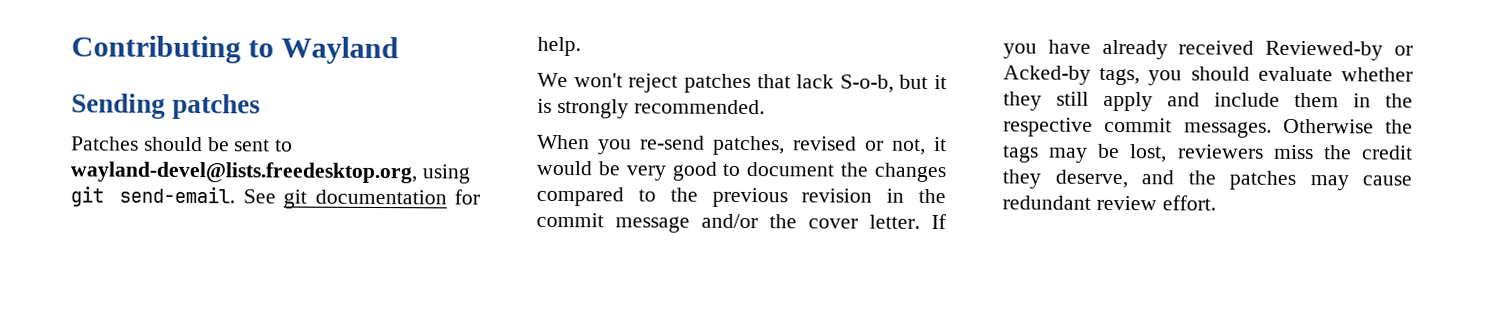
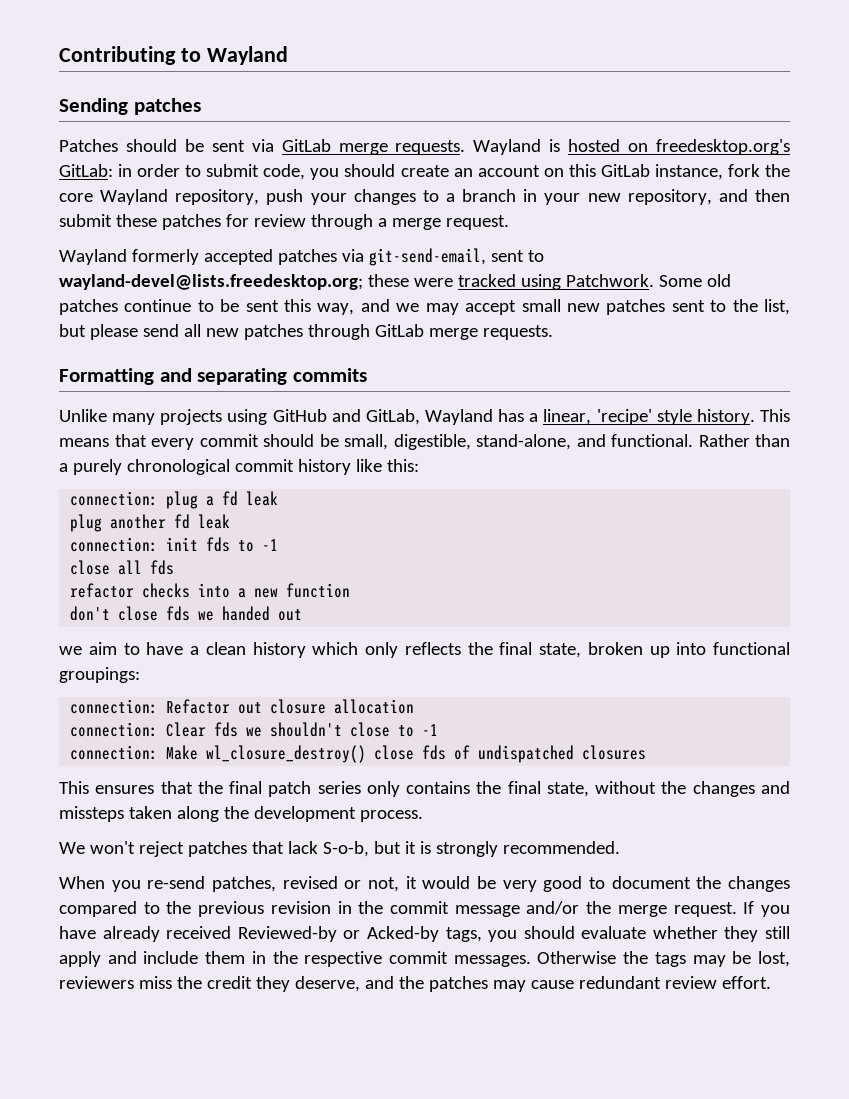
- Patches should be sent to wayland-devel@lists.freedesktop.org, using git send-email. See git documentation for help.
+ Patches should be sent via GitLab merge requests. Wayland is hosted on freedesktop.org's GitLab: in order to submit code, you should create an account on this GitLab instance, fork the core Wayland repository, push your changes to a branch in your new repository, and then submit these patches for review through a merge request.
+ Wayland formerly accepted patches via git-send-email, sent to wayland-devel@lists.freedesktop.org; these were tracked using Patchwork. Some old patches continue to be sent this way, and we may accept small new patches sent to the list, but please send all new patches through GitLab merge requests.
+ Formatting and separating commits
+ Unlike many projects using GitHub and GitLab, Wayland has a linear, 'recipe' style history. This means that every commit should be small, digestible, stand-alone, and functional. Rather than a purely chronological commit history like this:
+ connection: plug a fd leak
+ plug another fd leak
+ connection: init fds to -1
+ close all fds
+ refactor checks into a new function
+ don't close fds we handed out
+ we aim to have a clean history which only reflects the final state, broken up into functional groupings:
+ connection: Refactor out closure allocation
+ connection: Clear fds we shouldn't close to -1
+ connection: Make wl_closure_destroy() close fds of undispatched closures
+ This ensures that the final patch series only contains the final state, without the changes and missteps taken along the development process.
- When you re-send patches, revised or not, it would be very good to document the changes compared to the previous revision in the commit message and/or the cover letter.
+ When you re-send patches, revised or not, it would be very good to document the changes compared to the previous revision in the commit message and/or the merge request.

